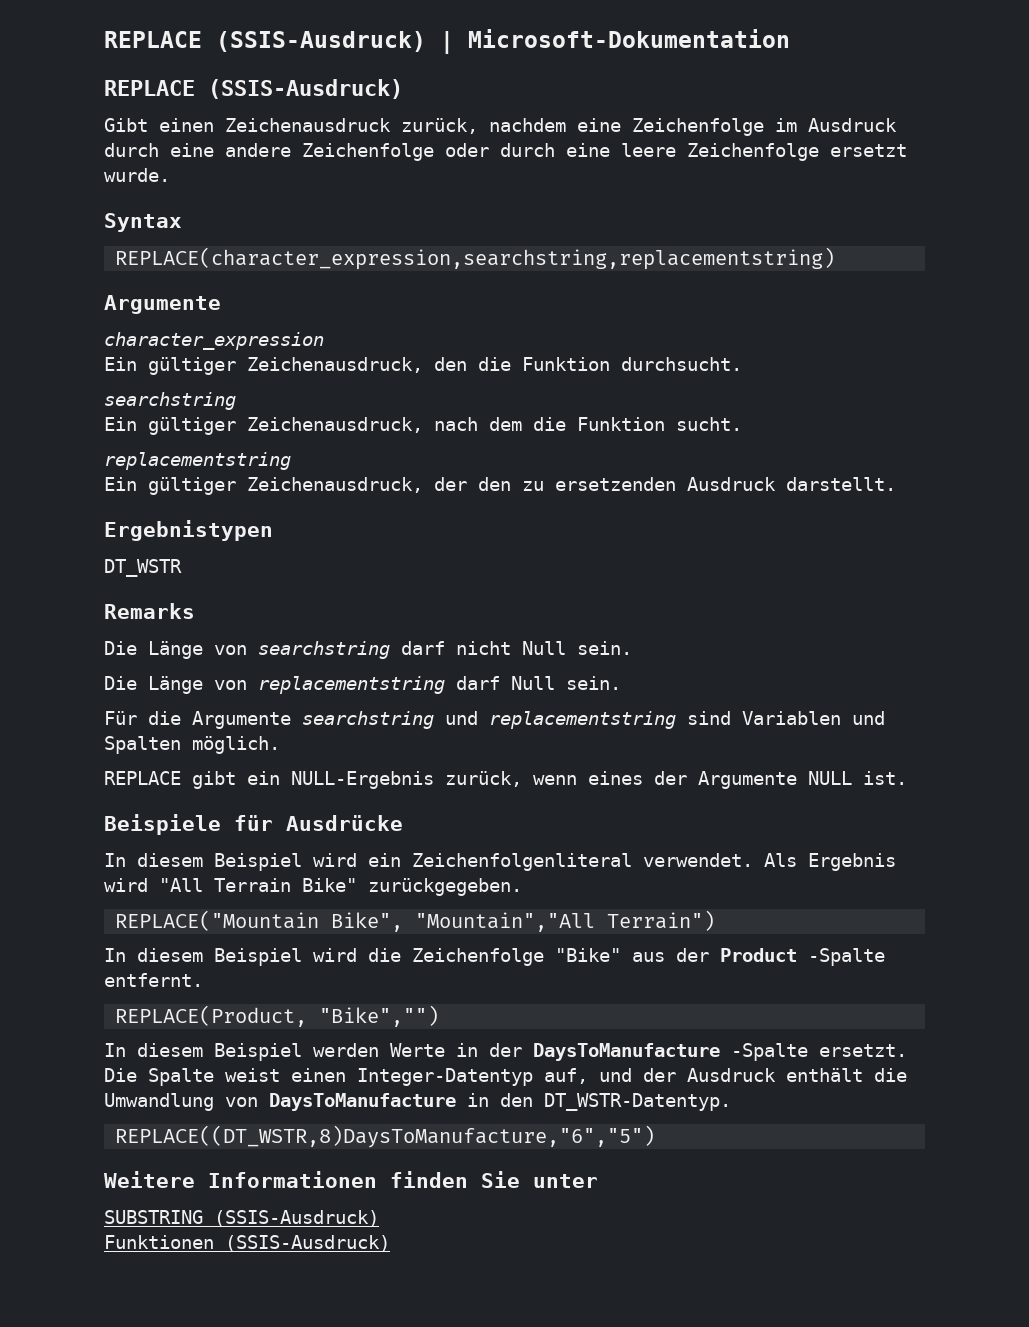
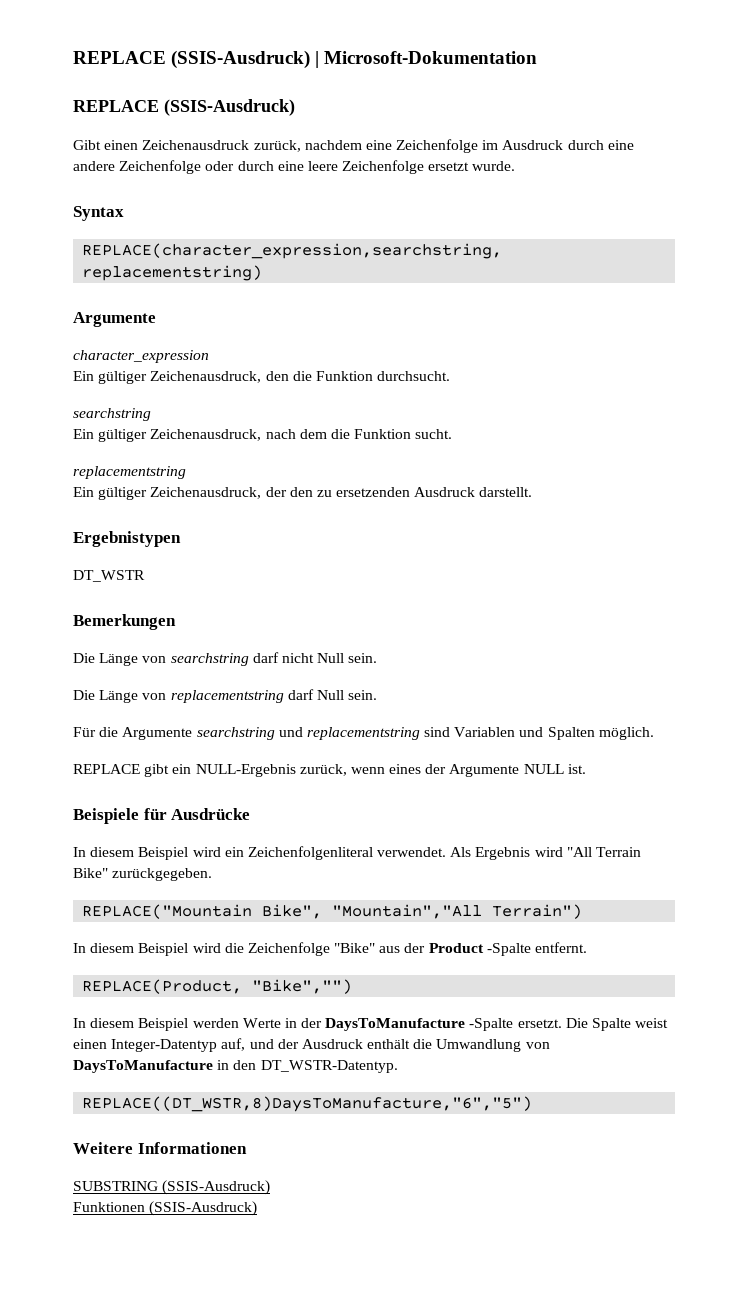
- Remarks
+ Bemerkungen
- Weitere Informationen finden Sie unter
+ Weitere Informationen

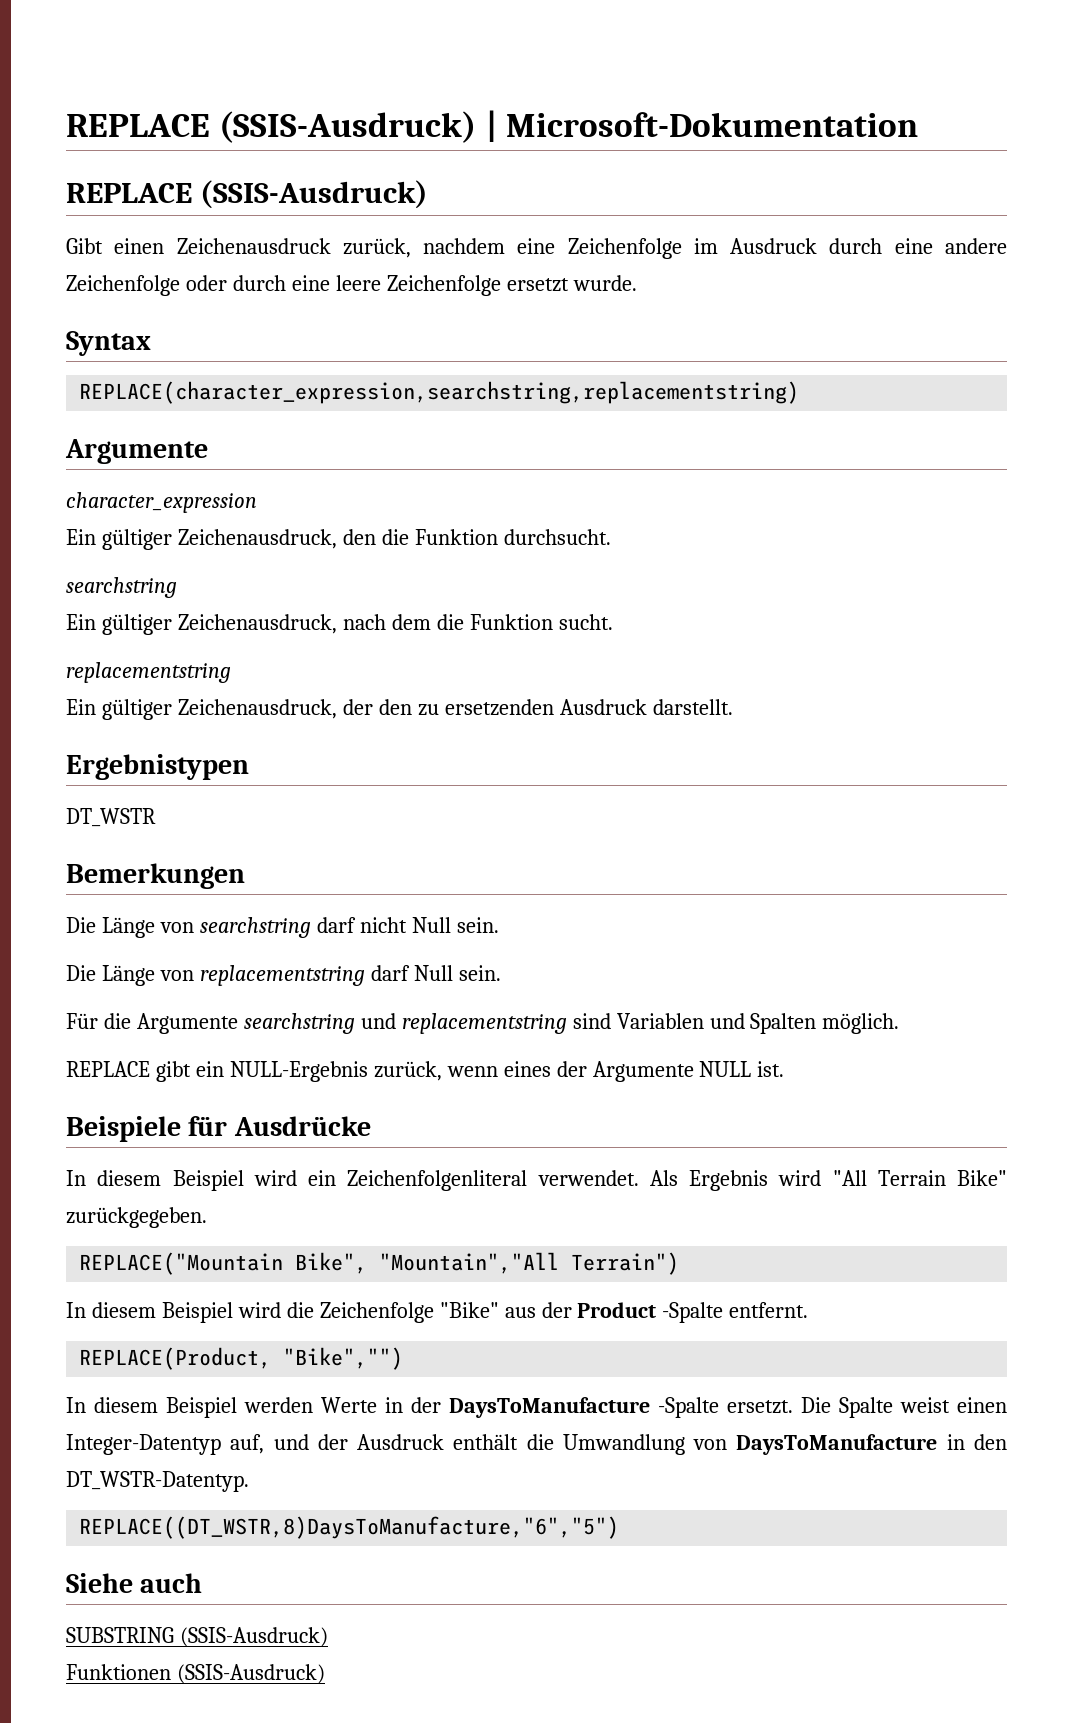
- Weitere Informationen
+ Siehe auch

